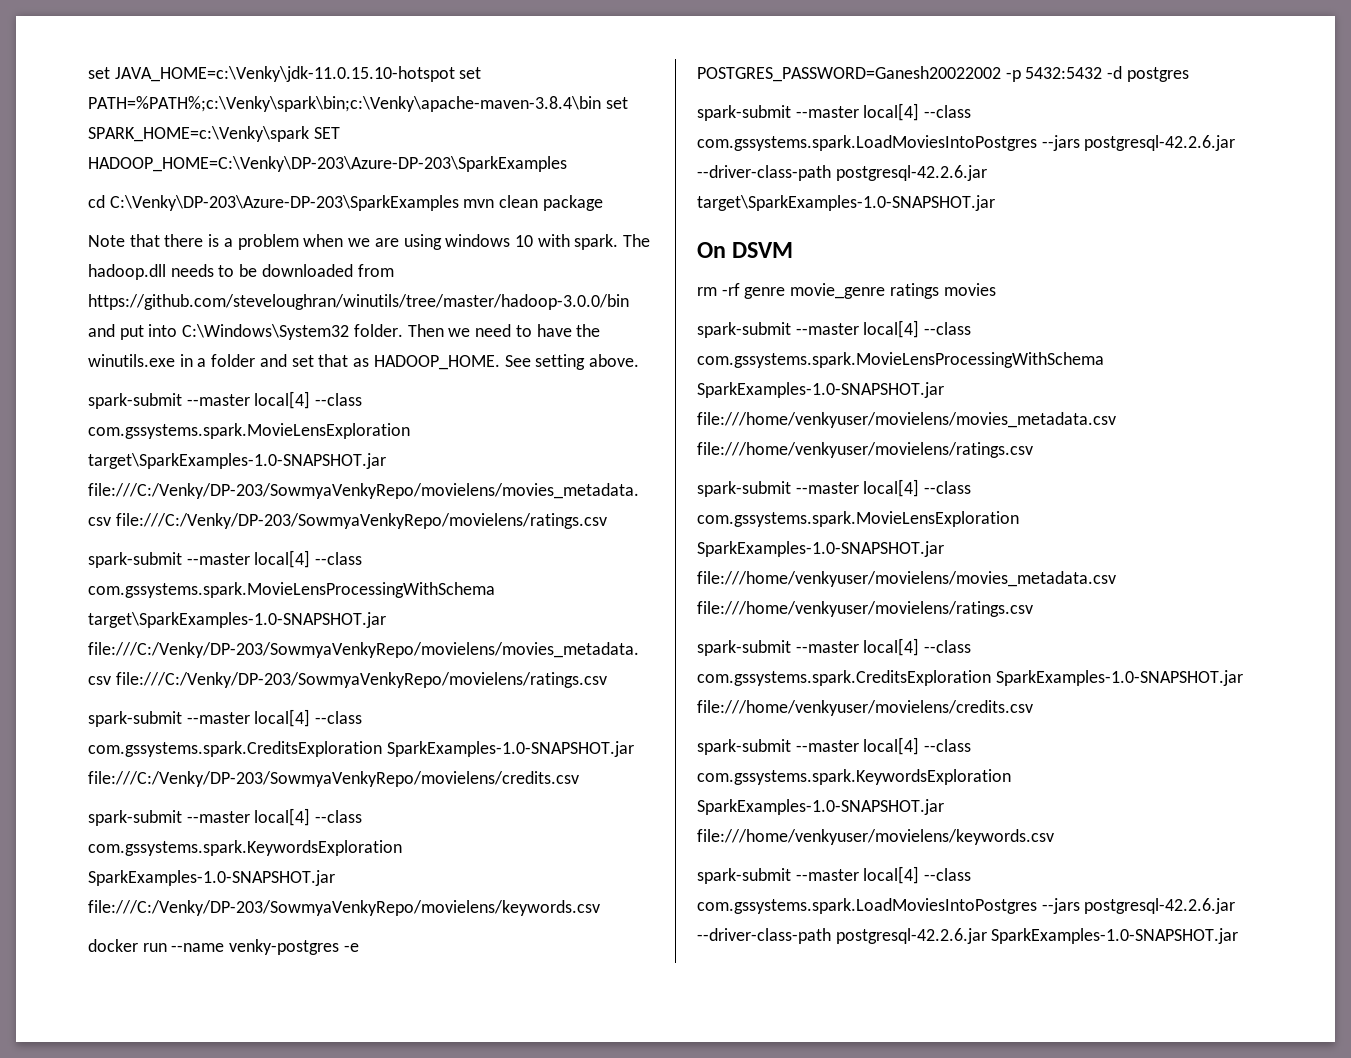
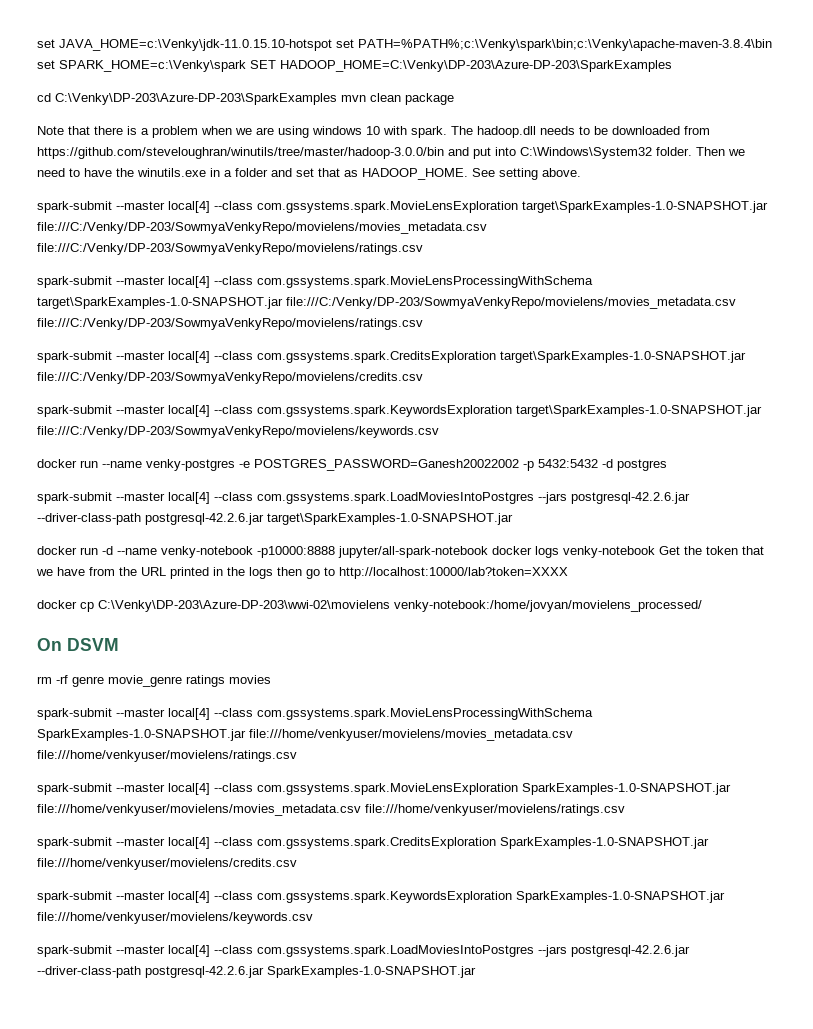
- spark-submit --master local[4] --class com.gssystems.spark.CreditsExploration SparkExamples-1.0-SNAPSHOT.jar file:///C:/Venky/DP-203/SowmyaVenkyRepo/movielens/credits.csv
+ spark-submit --master local[4] --class com.gssystems.spark.CreditsExploration target\SparkExamples-1.0-SNAPSHOT.jar file:///C:/Venky/DP-203/SowmyaVenkyRepo/movielens/credits.csv
- spark-submit --master local[4] --class com.gssystems.spark.KeywordsExploration SparkExamples-1.0-SNAPSHOT.jar file:///C:/Venky/DP-203/SowmyaVenkyRepo/movielens/keywords.csv
+ spark-submit --master local[4] --class com.gssystems.spark.KeywordsExploration target\SparkExamples-1.0-SNAPSHOT.jar file:///C:/Venky/DP-203/SowmyaVenkyRepo/movielens/keywords.csv
+ docker run -d --name venky-notebook -p10000:8888 jupyter/all-spark-notebook docker logs venky-notebook Get the token that we have from the URL printed in the logs then go to http://localhost:10000/lab?token=XXXX
+ docker cp C:\Venky\DP-203\Azure-DP-203\wwi-02\movielens venky-notebook:/home/jovyan/movielens_processed/

